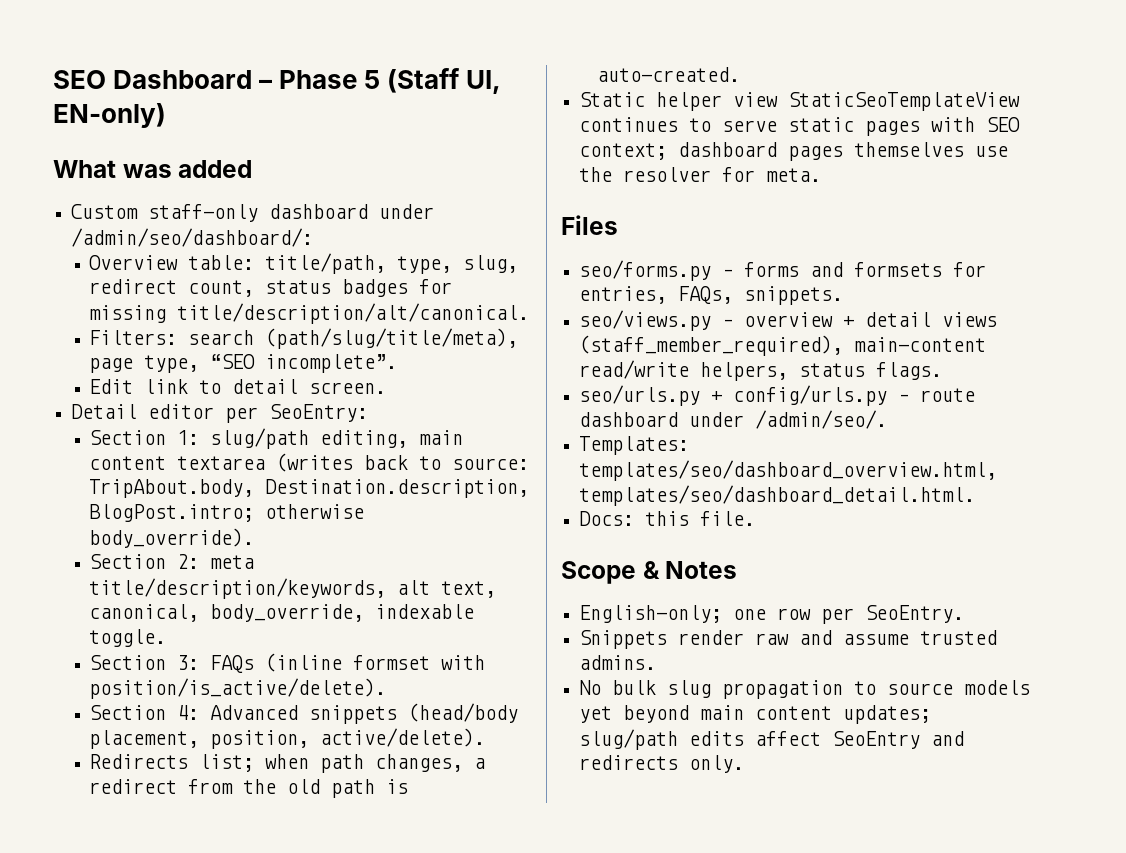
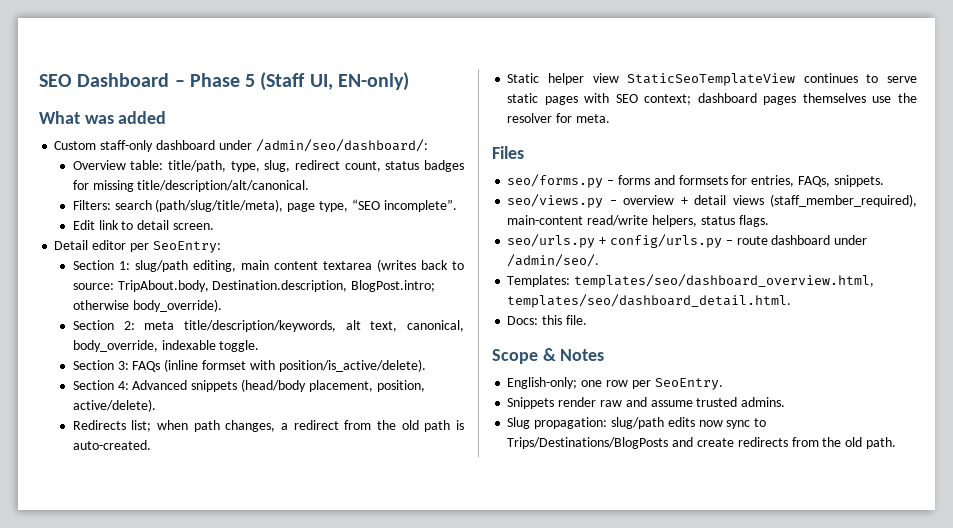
- No bulk slug propagation to source models yet beyond main content updates; slug/path edits affect SeoEntry and redirects only.
+ Slug propagation: slug/path edits now sync to Trips/Destinations/BlogPosts and create redirects from the old path.

